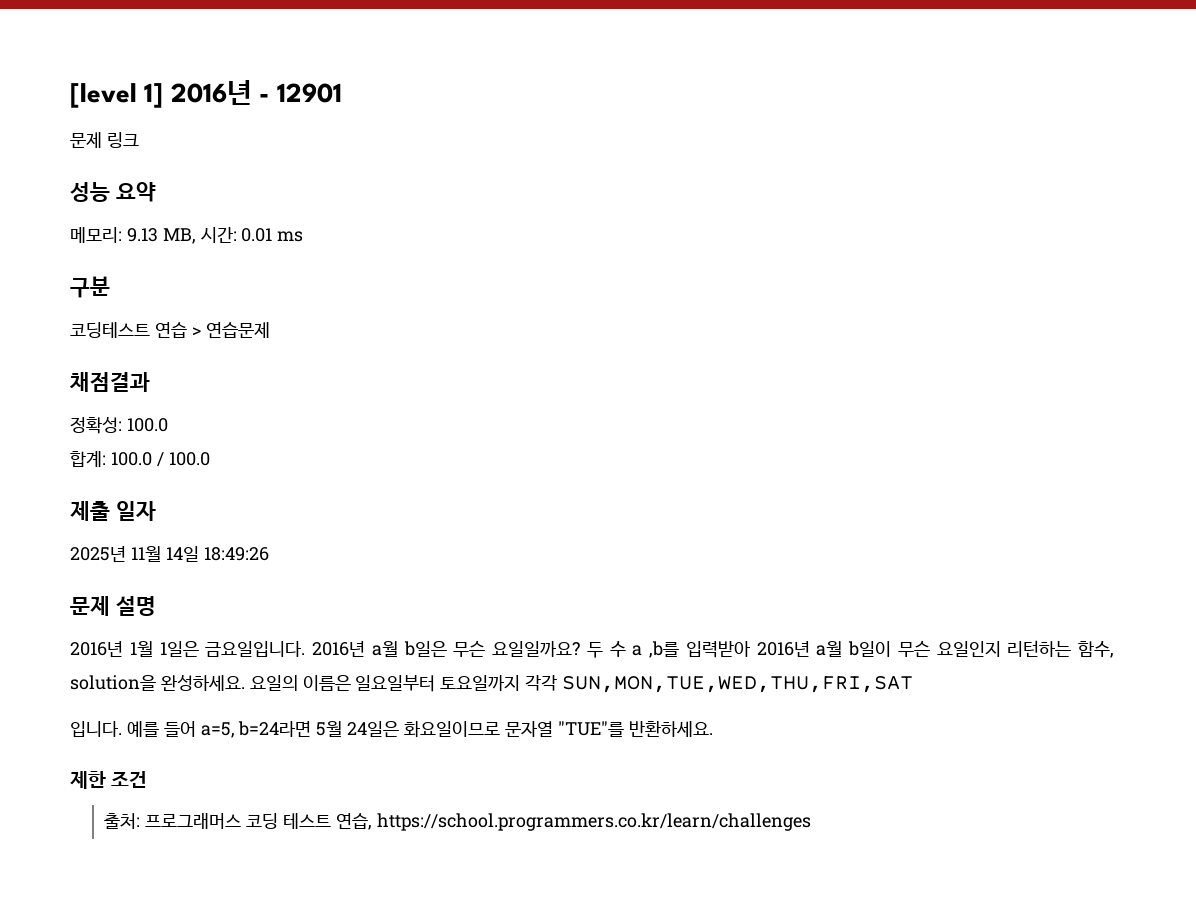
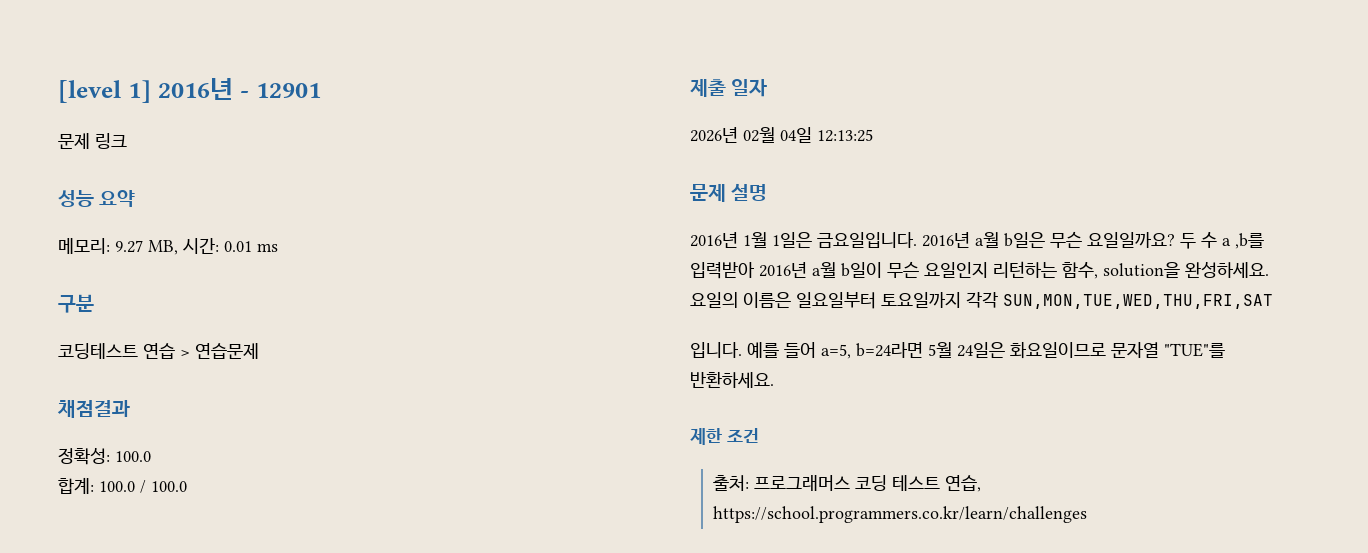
- 메모리: 9.13 MB, 시간: 0.01 ms
+ 메모리: 9.27 MB, 시간: 0.01 ms
- 2025년 11월 14일 18:49:26
+ 2026년 02월 04일 12:13:25

